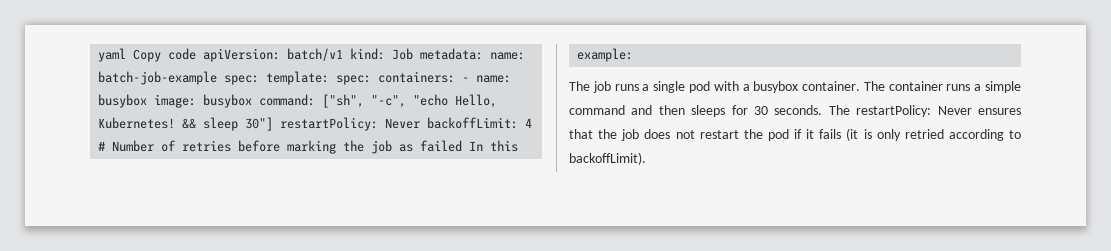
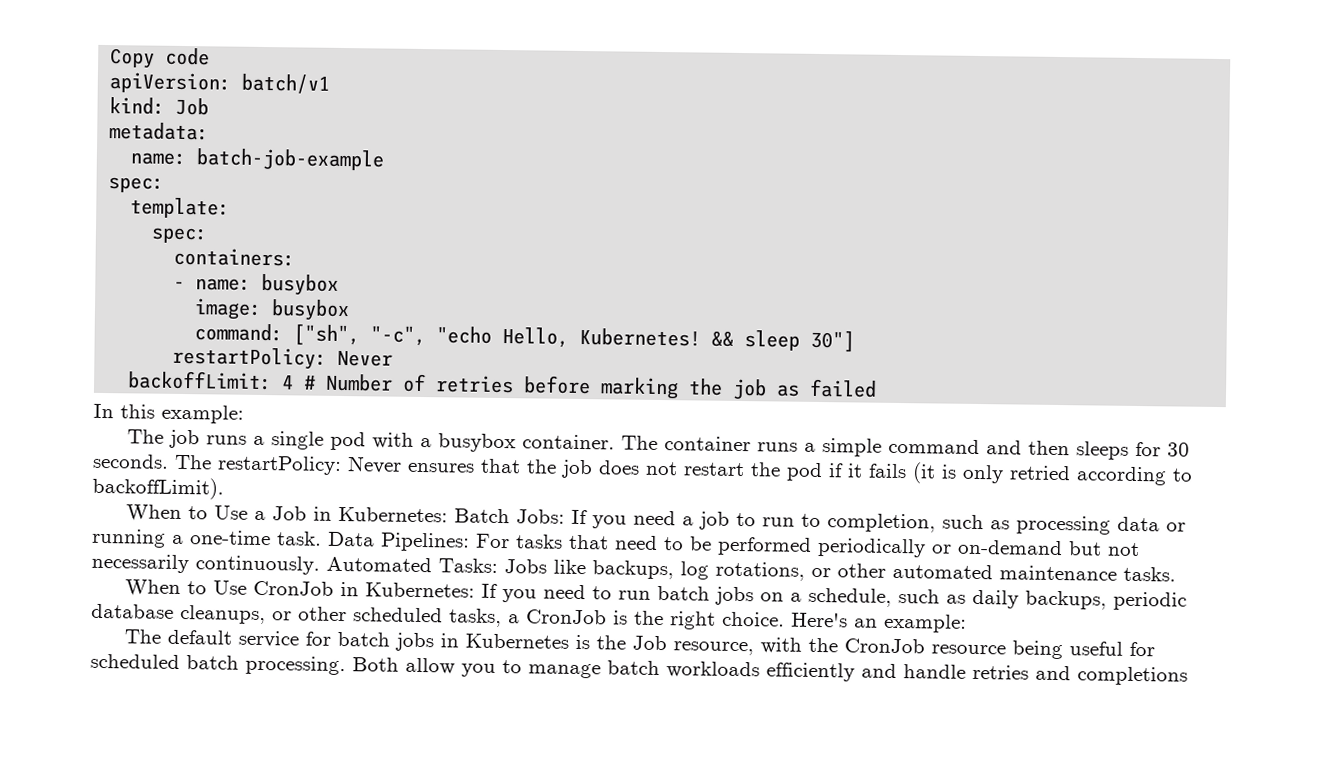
- yaml Copy code apiVersion: batch/v1 kind: Job metadata: name: batch-job-example spec: template: spec: containers: - name: busybox image: busybox command: ["sh", "-c", "echo Hello, Kubernetes!
+ Copy code
+ apiVersion: batch/v1
+ kind: Job
+ metadata:
+ name: batch-job-example
+ spec:
+ template:
+ spec:
+ containers:
+ - name: busybox
+ image: busybox
+ command: ["sh", "-c", "echo Hello, Kubernetes!
- && sleep 30"] restartPolicy: Never backoffLimit: 4 # Number of retries before marking the job as failed In this example:
+ && sleep 30"]
+ restartPolicy: Never
+ backoffLimit: 4 # Number of retries before marking the job as failed
+ In this example:
+ When to Use a Job in Kubernetes: Batch Jobs: If you need a job to run to completion, such as processing data or running a one-time task. Data Pipelines: For tasks that need to be performed periodically or on-demand but not necessarily continuously. Automated Tasks: Jobs like backups, log rotations, or other automated maintenance tasks.
+ When to Use CronJob in Kubernetes: If you need to run batch jobs on a schedule, such as daily backups, periodic database cleanups, or other scheduled tasks, a CronJob is the right choice. Here's an example:
+ The default service for batch jobs in Kubernetes is the Job resource, with the CronJob resource being useful for scheduled batch processing. Both allow you to manage batch workloads efficiently and handle retries and completions

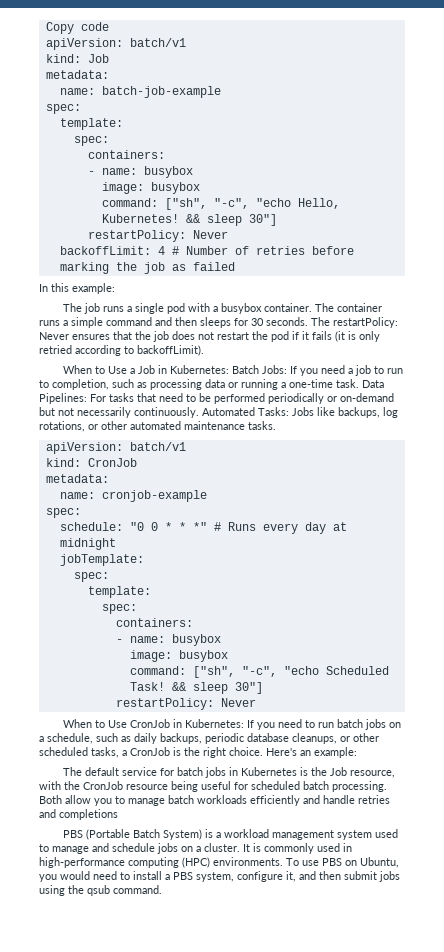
  Automated Tasks: Jobs like backups, log rotations, or other automated maintenance tasks.
+ apiVersion: batch/v1
+ kind: CronJob
+ metadata:
+ name: cronjob-example
+ spec:
+ schedule: "0 0 * * *" # Runs every day at midnight
+ jobTemplate:
+ spec:
+ template:
+ spec:
+ containers:
+ - name: busybox
+ image: busybox
+ command: ["sh", "-c", "echo Scheduled Task! && sleep 30"]
+ restartPolicy: Never
+ PBS (Portable Batch System) is a workload management system used to manage and schedule jobs on a cluster. It is commonly used in high-performance computing (HPC) environments. To use PBS on Ubuntu, you would need to install a PBS system, configure it, and then submit jobs using the qsub command.

